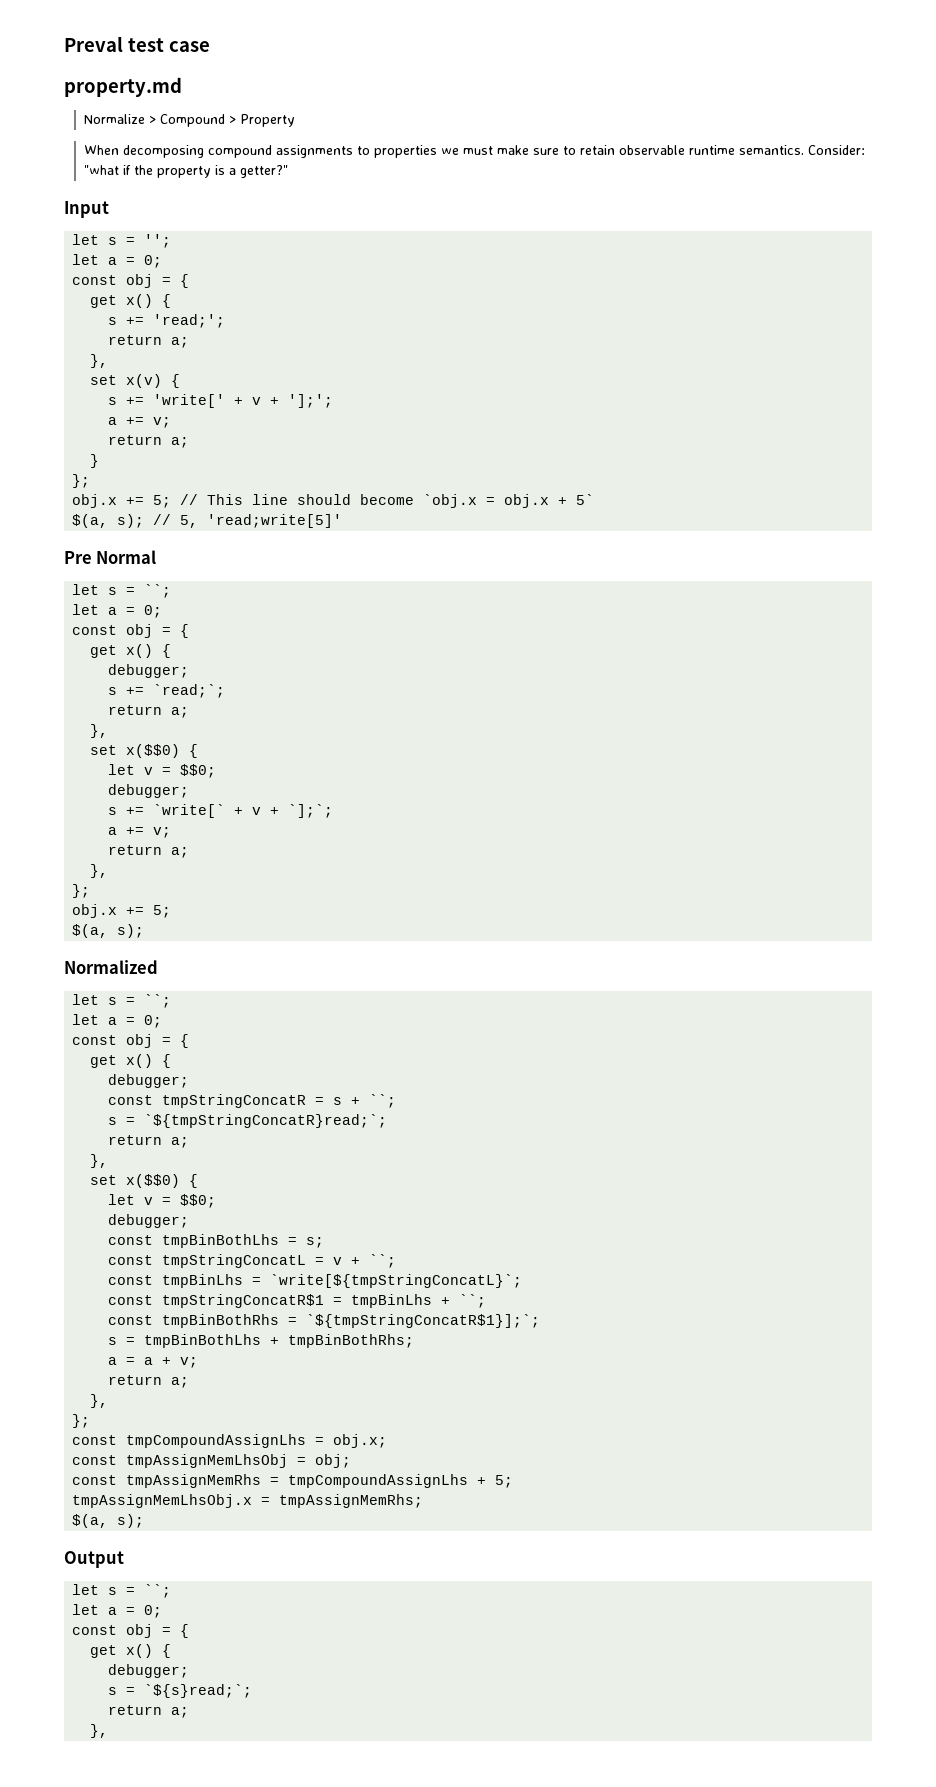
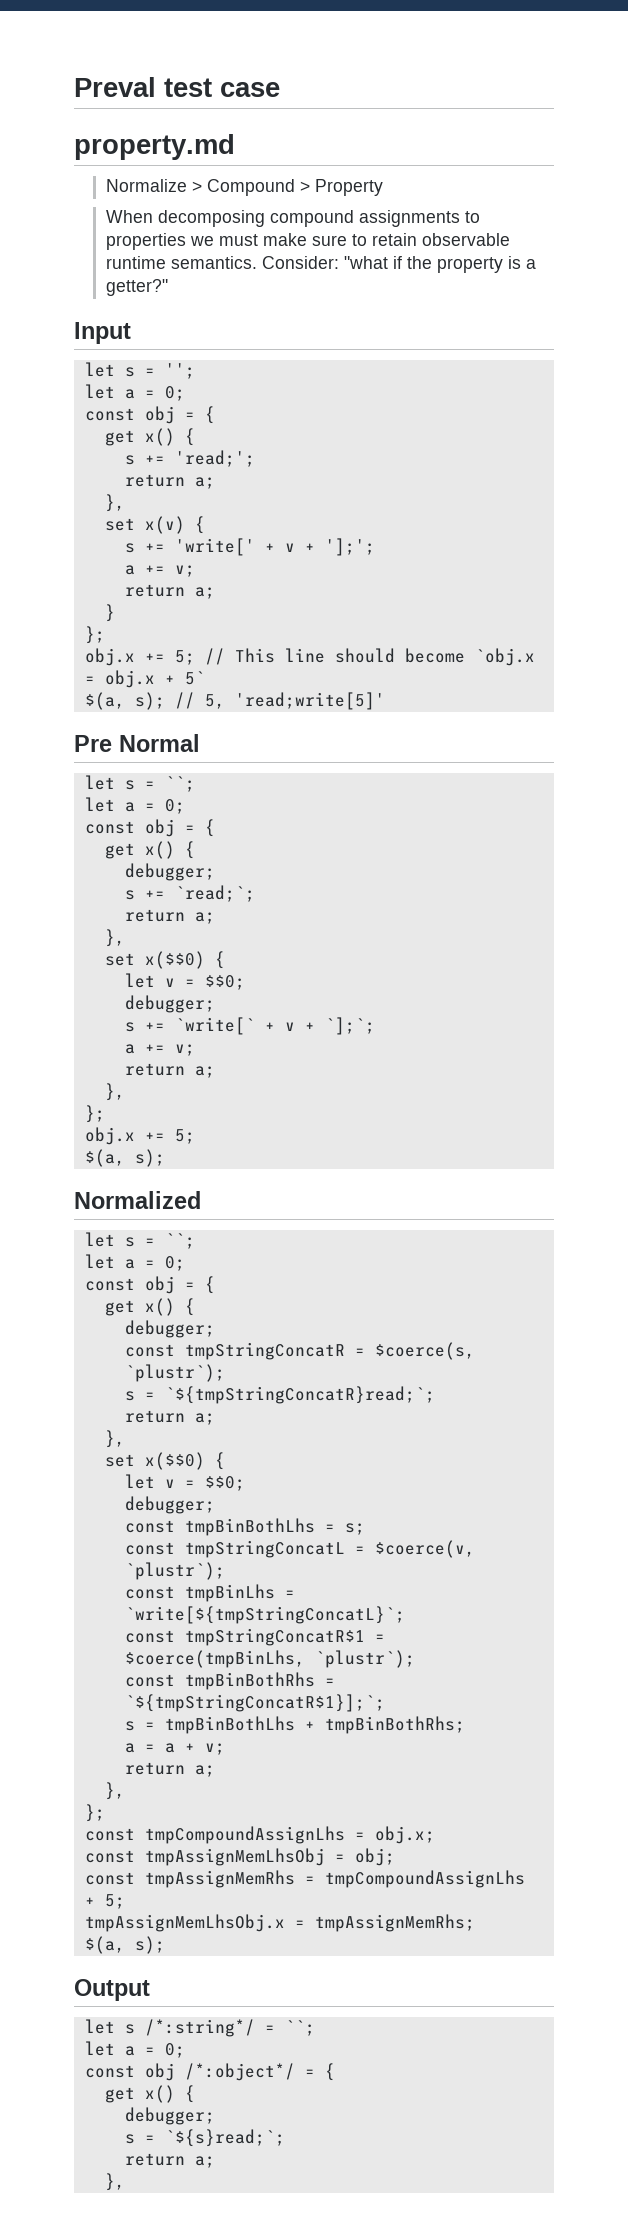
- const tmpStringConcatR = s + ``;
+ const tmpStringConcatR = $coerce(s, `plustr`);
- const tmpStringConcatL = v + ``;
+ const tmpStringConcatL = $coerce(v, `plustr`);
- const tmpStringConcatR$1 = tmpBinLhs + ``;
+ const tmpStringConcatR$1 = $coerce(tmpBinLhs, `plustr`);
  Output
- let s = ``;
+ let s /*:string*/ = ``;
  let a = 0;
- const obj = {
+ const obj /*:object*/ = {

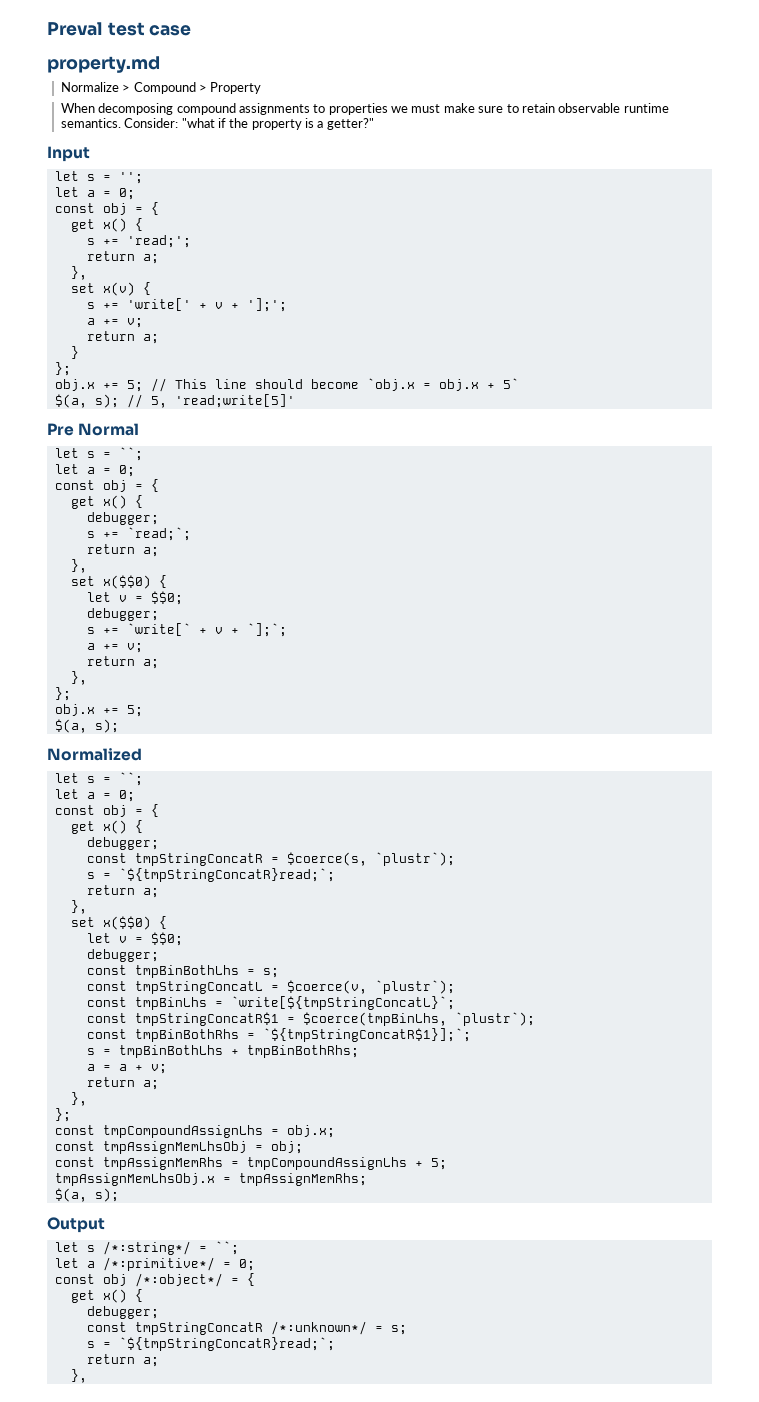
  let s /*:string*/ = ``;
- let a = 0;
+ let a /*:primitive*/ = 0;
- s = `${s}read;`;
+ const tmpStringConcatR /*:unknown*/ = s;
+ s = `${tmpStringConcatR}read;`;

